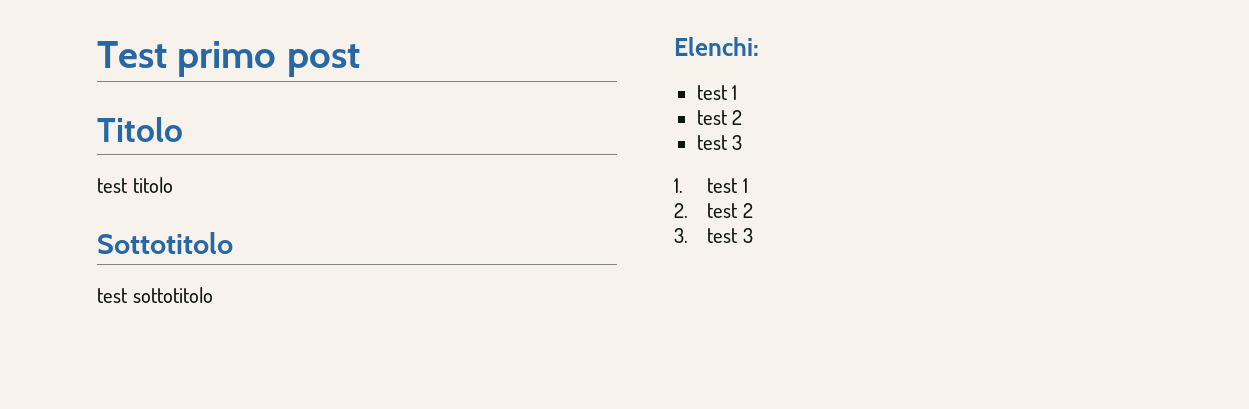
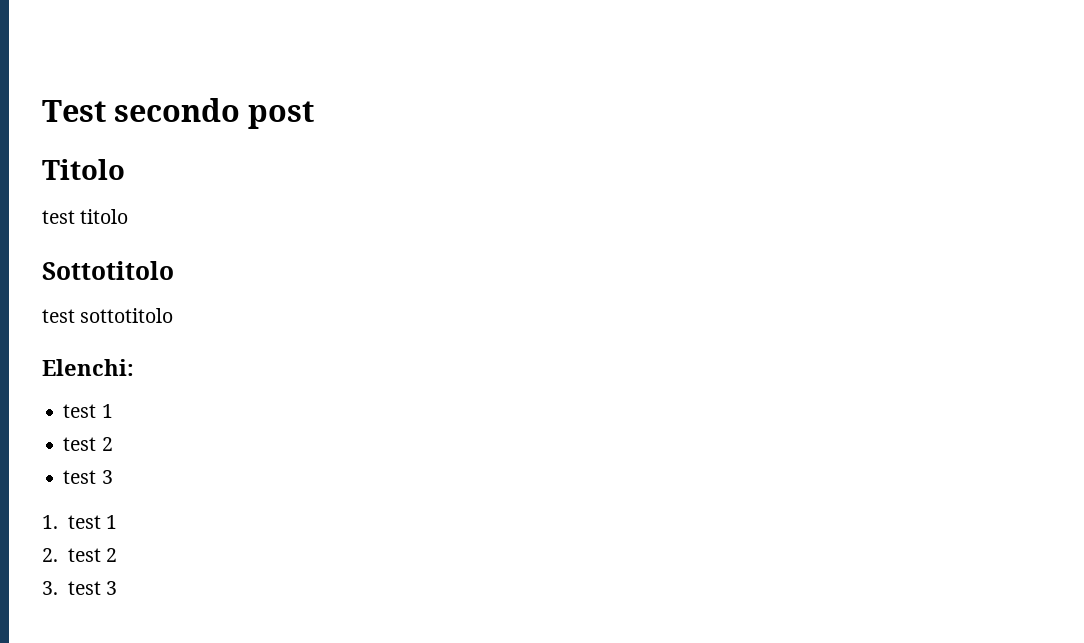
- Test primo post
+ Test secondo post

